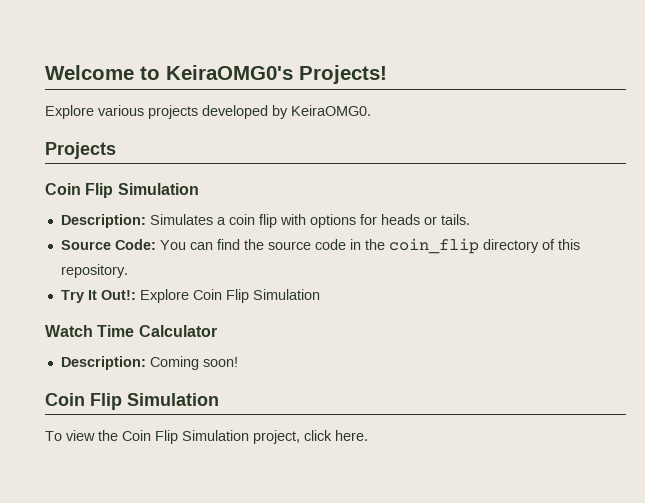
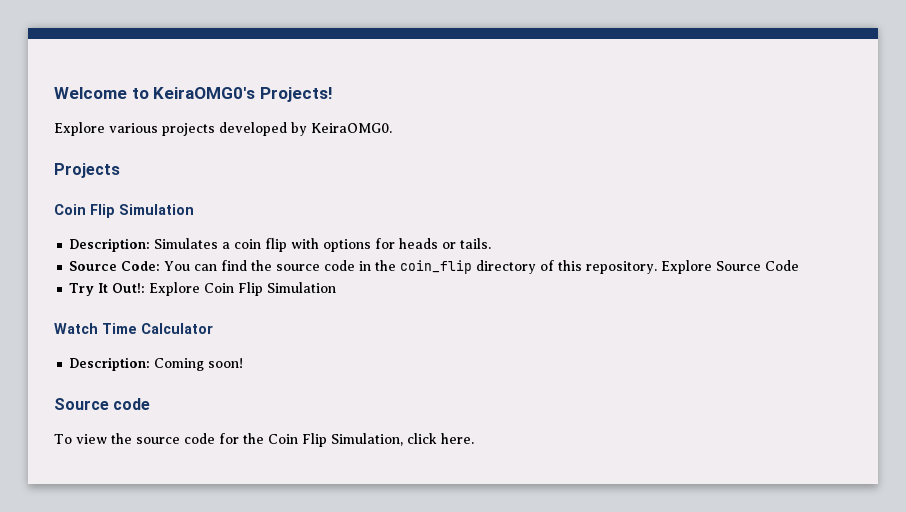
+ Explore Source Code
  Description: Coming soon!
- Coin Flip Simulation
+ Source code
- To view the Coin Flip Simulation project, click here.
+ To view the source code for the Coin Flip Simulation, click here.

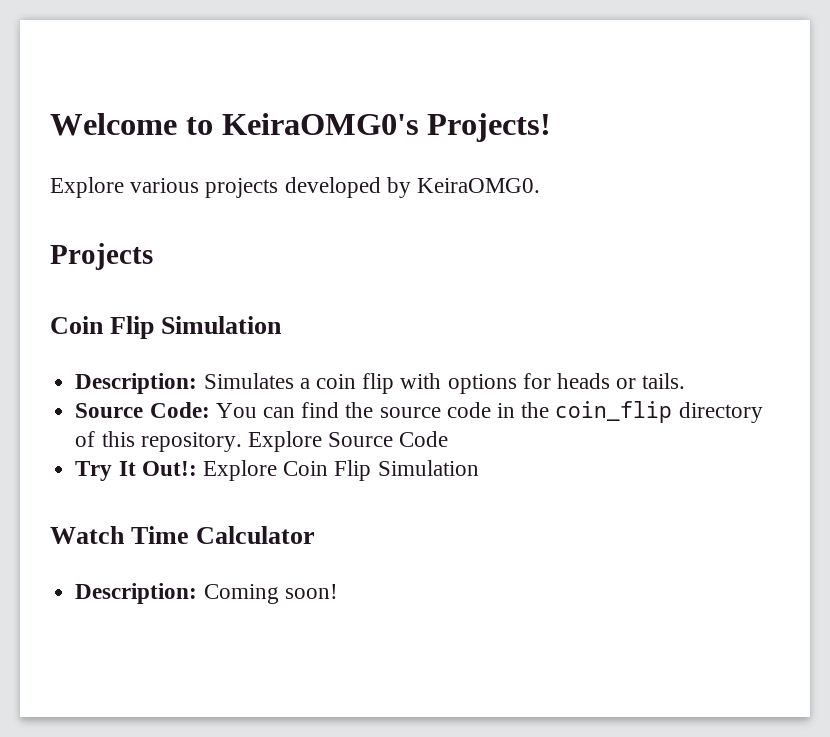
- Source code
- To view the source code for the Coin Flip Simulation, click here.

